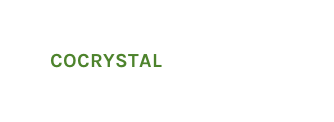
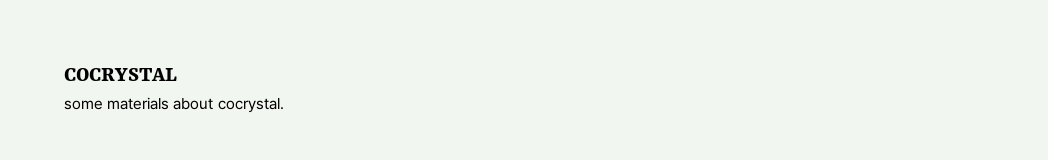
+ some materials about cocrystal.

